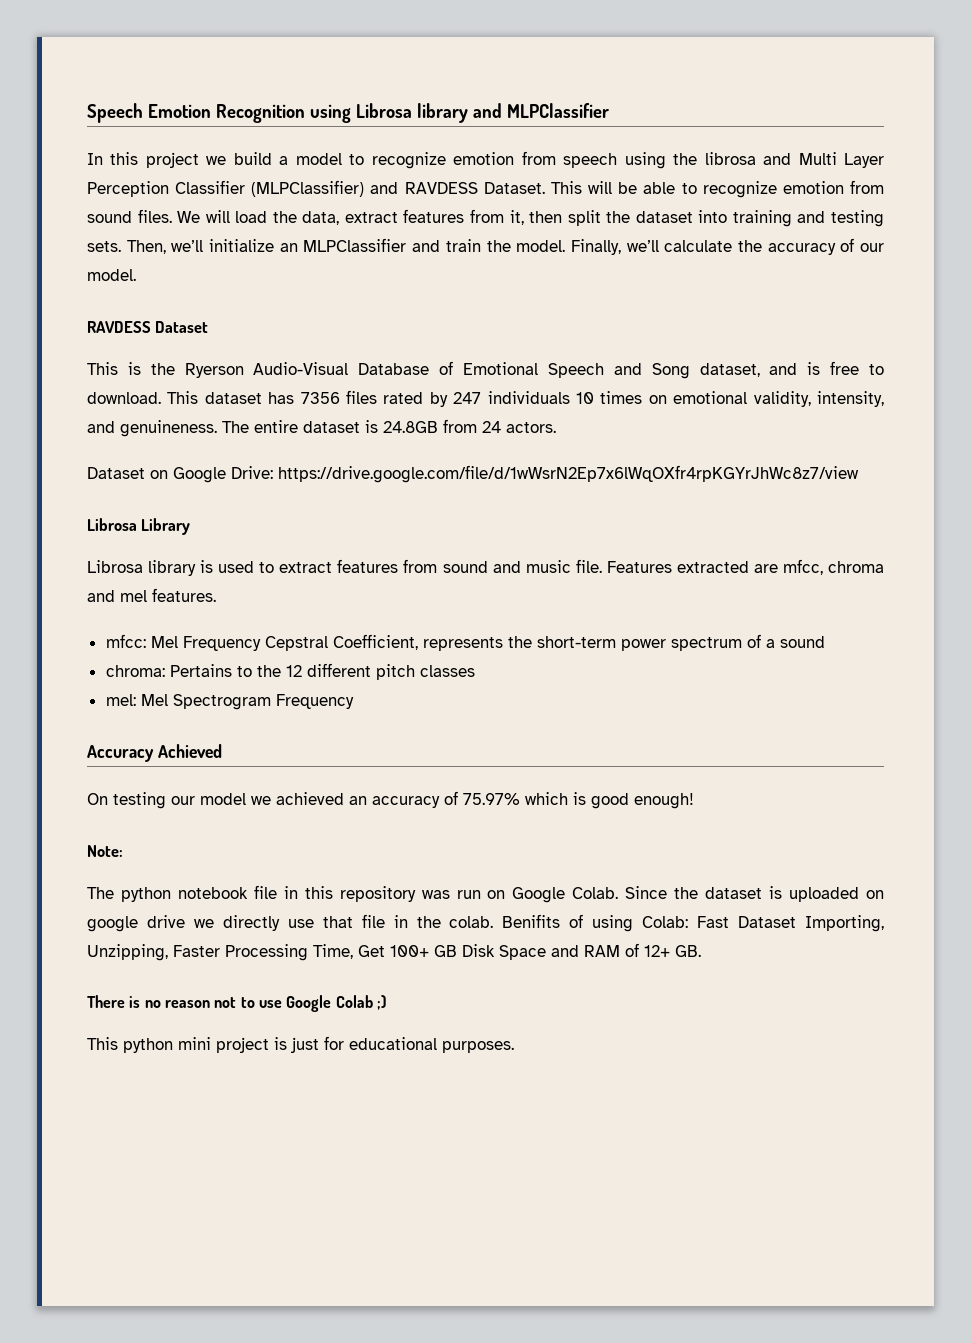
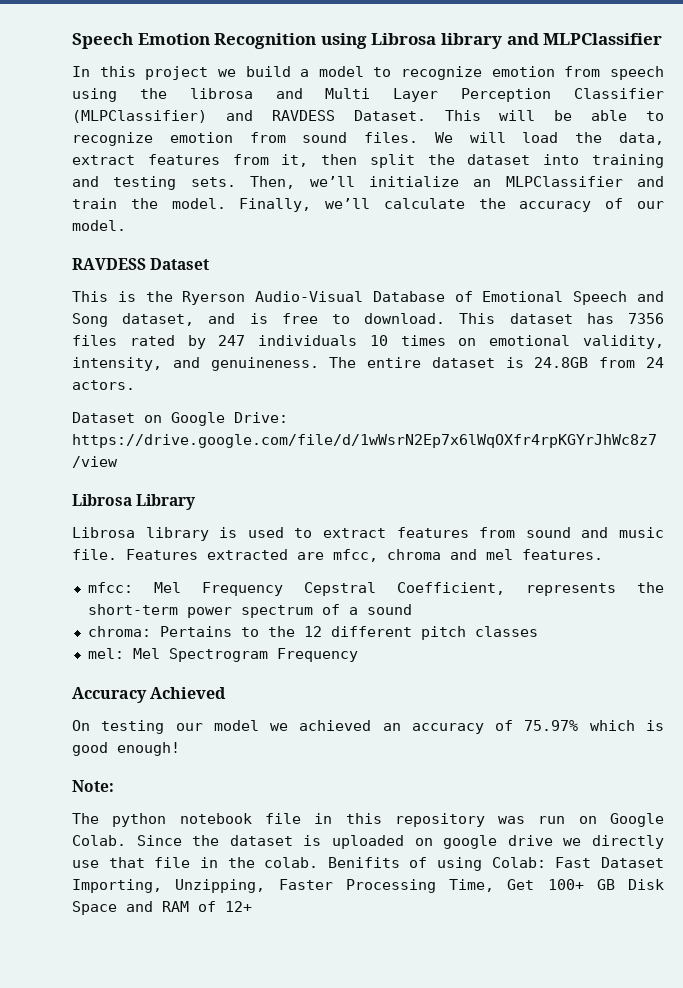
- Benifits of using Colab: Fast Dataset Importing, Unzipping, Faster Processing Time, Get 100+ GB Disk Space and RAM of 12+ GB.
- There is no reason not to use Google Colab ;)
- This python mini project is just for educational purposes.
+ Benifits of using Colab: Fast Dataset Importing, Unzipping, Faster Processing Time, Get 100+ GB Disk Space and RAM of 12+

